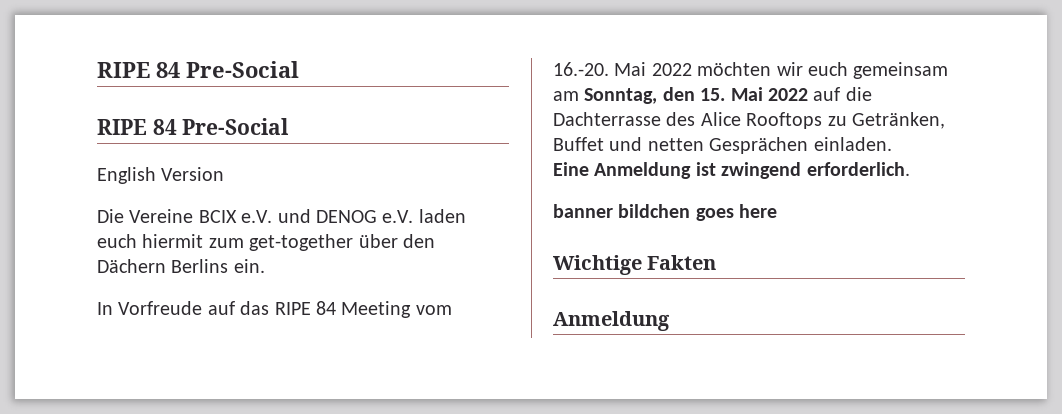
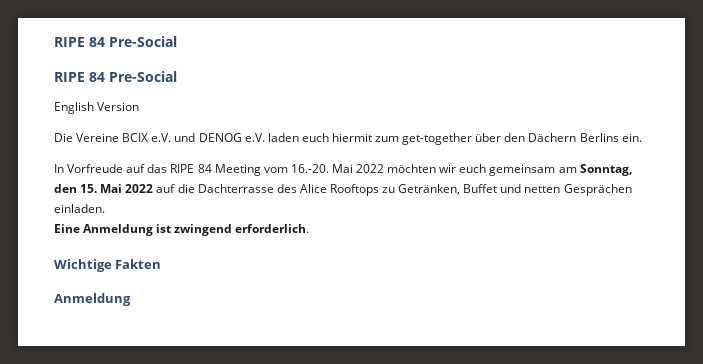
- banner bildchen goes here

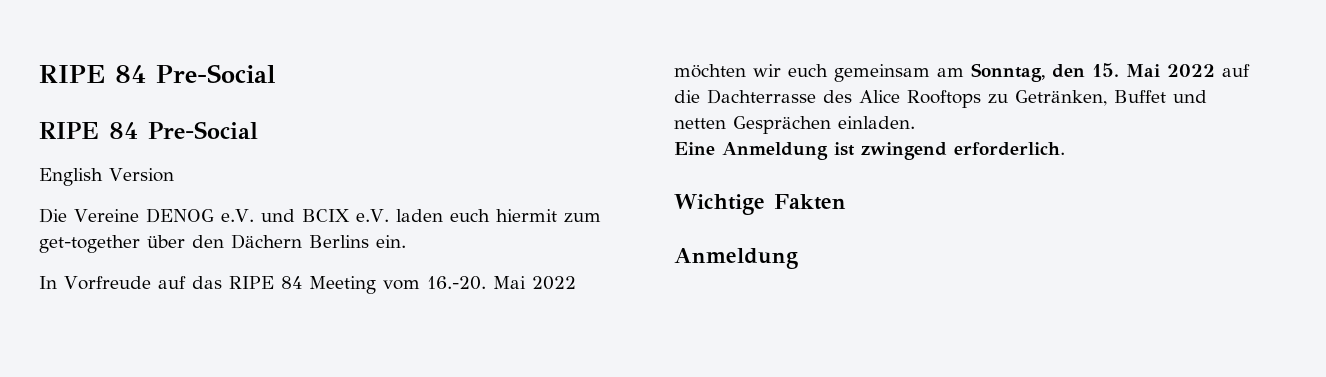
- Die Vereine BCIX e.V. und DENOG e.V. laden euch hiermit zum get-together über den Dächern Berlins ein.
+ Die Vereine DENOG e.V. und BCIX e.V. laden euch hiermit zum get-together über den Dächern Berlins ein.

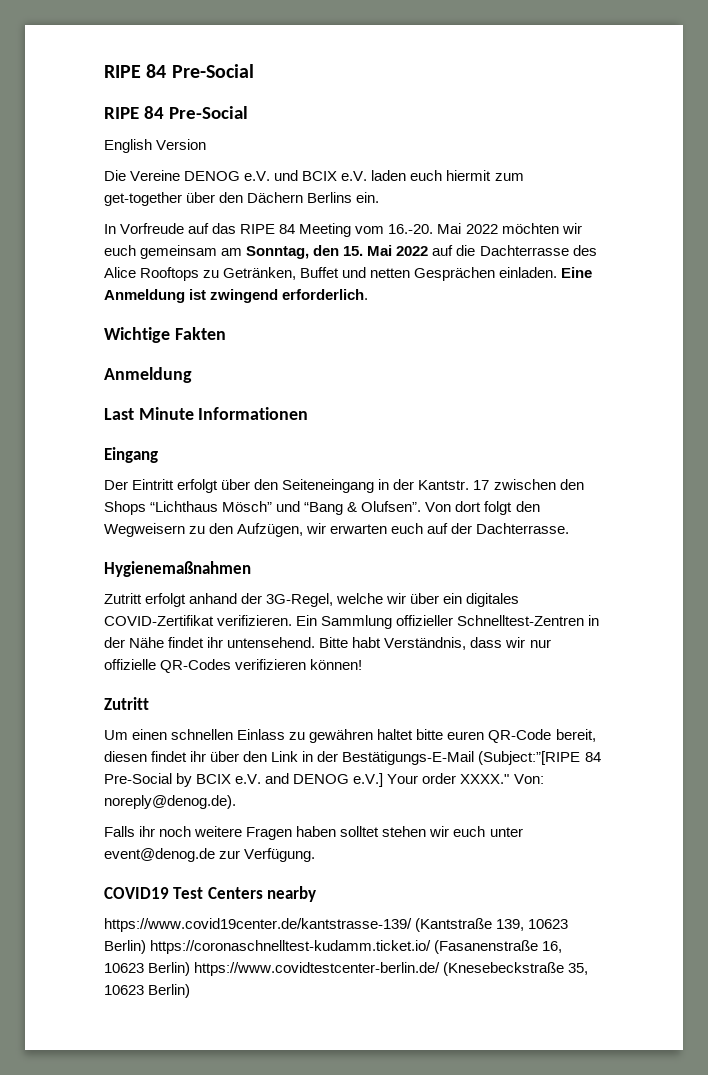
- In Vorfreude auf das RIPE 84 Meeting vom 16.-20. Mai 2022 möchten wir euch gemeinsam am Sonntag, den 15. Mai 2022 auf die Dachterrasse des Alice Rooftops zu Getränken, Buffet und netten Gesprächen einladen.
- Eine Anmeldung ist zwingend erforderlich.
+ In Vorfreude auf das RIPE 84 Meeting vom 16.-20. Mai 2022 möchten wir euch gemeinsam am Sonntag, den 15. Mai 2022 auf die Dachterrasse des Alice Rooftops zu Getränken, Buffet und netten Gesprächen einladen. Eine Anmeldung ist zwingend erforderlich.
+ Last Minute Informationen
+ Eingang
+ Der Eintritt erfolgt über den Seiteneingang in der Kantstr. 17 zwischen den Shops “Lichthaus Mösch” und “Bang & Olufsen”. Von dort folgt den Wegweisern zu den Aufzügen, wir erwarten euch auf der Dachterrasse.
+ Hygienemaßnahmen
+ Zutritt erfolgt anhand der 3G-Regel, welche wir über ein digitales COVID-Zertifikat verifizieren. Ein Sammlung offizieller Schnelltest-Zentren in der Nähe findet ihr untensehend. Bitte habt Verständnis, dass wir nur offizielle QR-Codes verifizieren können!
+ Zutritt
+ Um einen schnellen Einlass zu gewähren haltet bitte euren QR-Code bereit, diesen findet ihr über den Link in der Bestätigungs-E-Mail (Subject:”[RIPE 84 Pre-Social by BCIX e.V. and DENOG e.V.] Your order XXXX." Von: noreply@denog.de).
+ Falls ihr noch weitere Fragen haben solltet stehen wir euch unter event@denog.de zur Verfügung.
+ COVID19 Test Centers nearby
+ https://www.covid19center.de/kantstrasse-139/ (Kantstraße 139, 10623 Berlin) https://coronaschnelltest-kudamm.ticket.io/ (Fasanenstraße 16, 10623 Berlin) https://www.covidtestcenter-berlin.de/ (Knesebeckstraße 35, 10623 Berlin)

